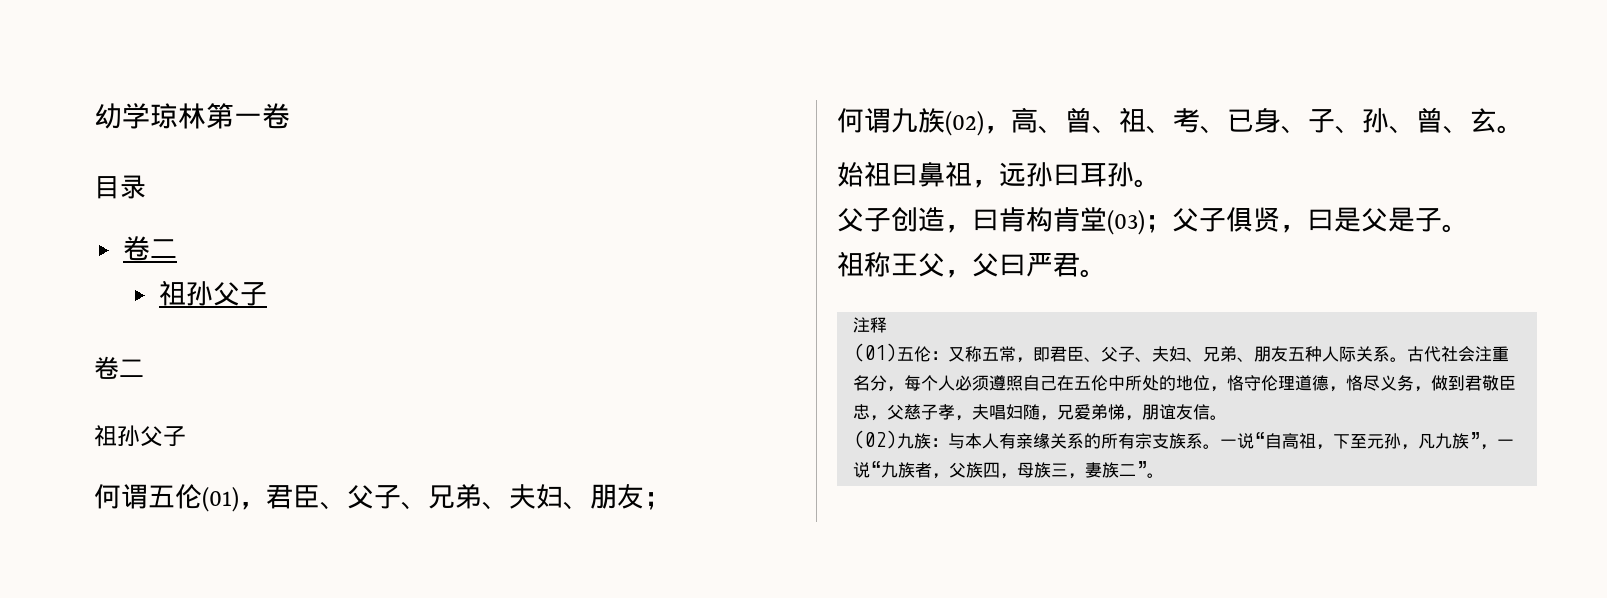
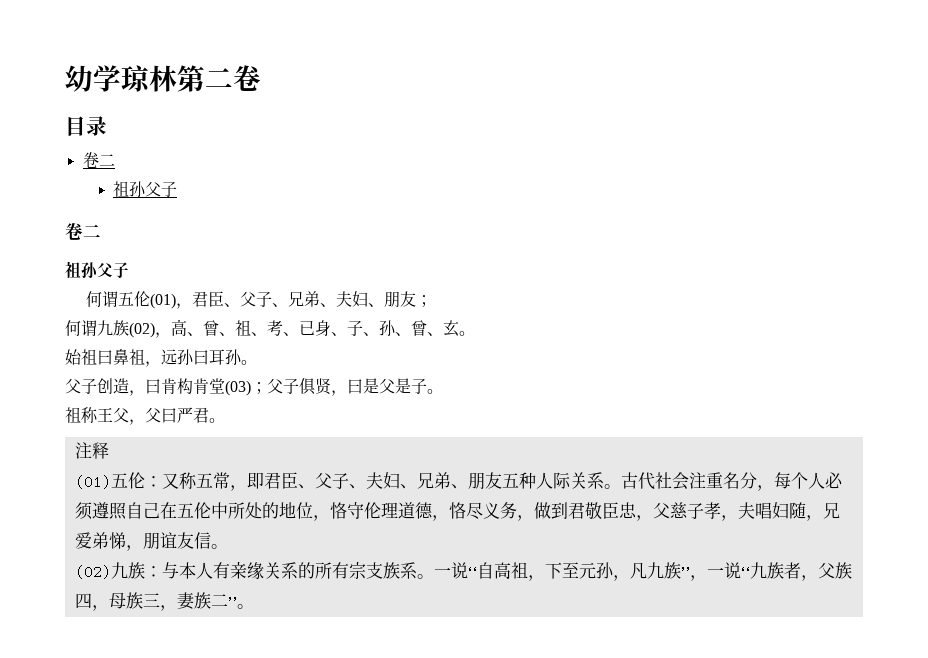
- 幼学琼林第一卷
+ 幼学琼林第二卷

